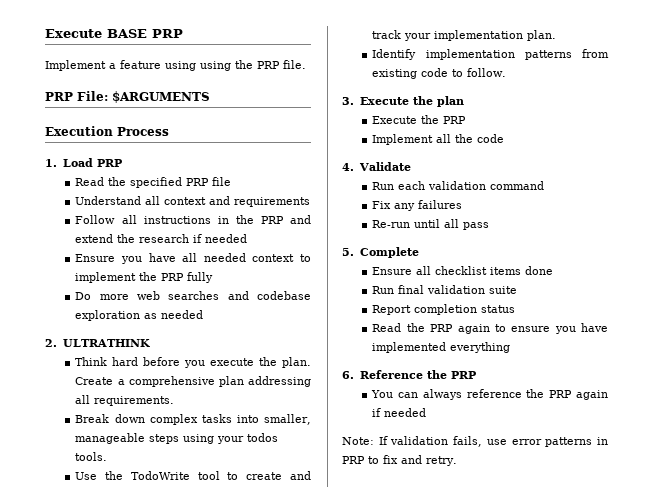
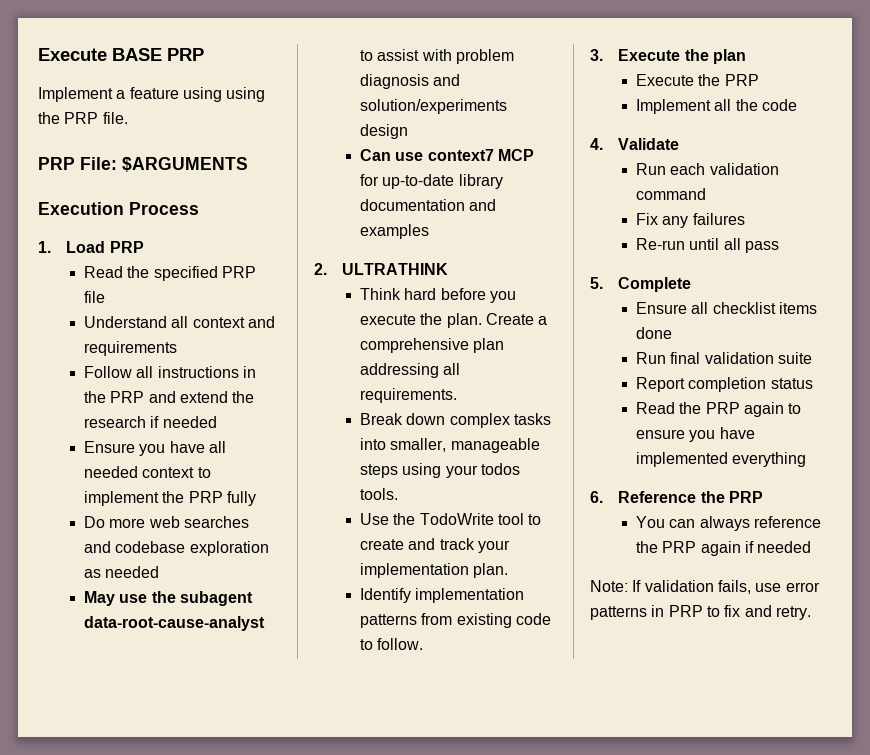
+ May use the subagent data-root-cause-analyst to assist with problem diagnosis and solution/experiments design
+ Can use context7 MCP for up-to-date library documentation and examples

